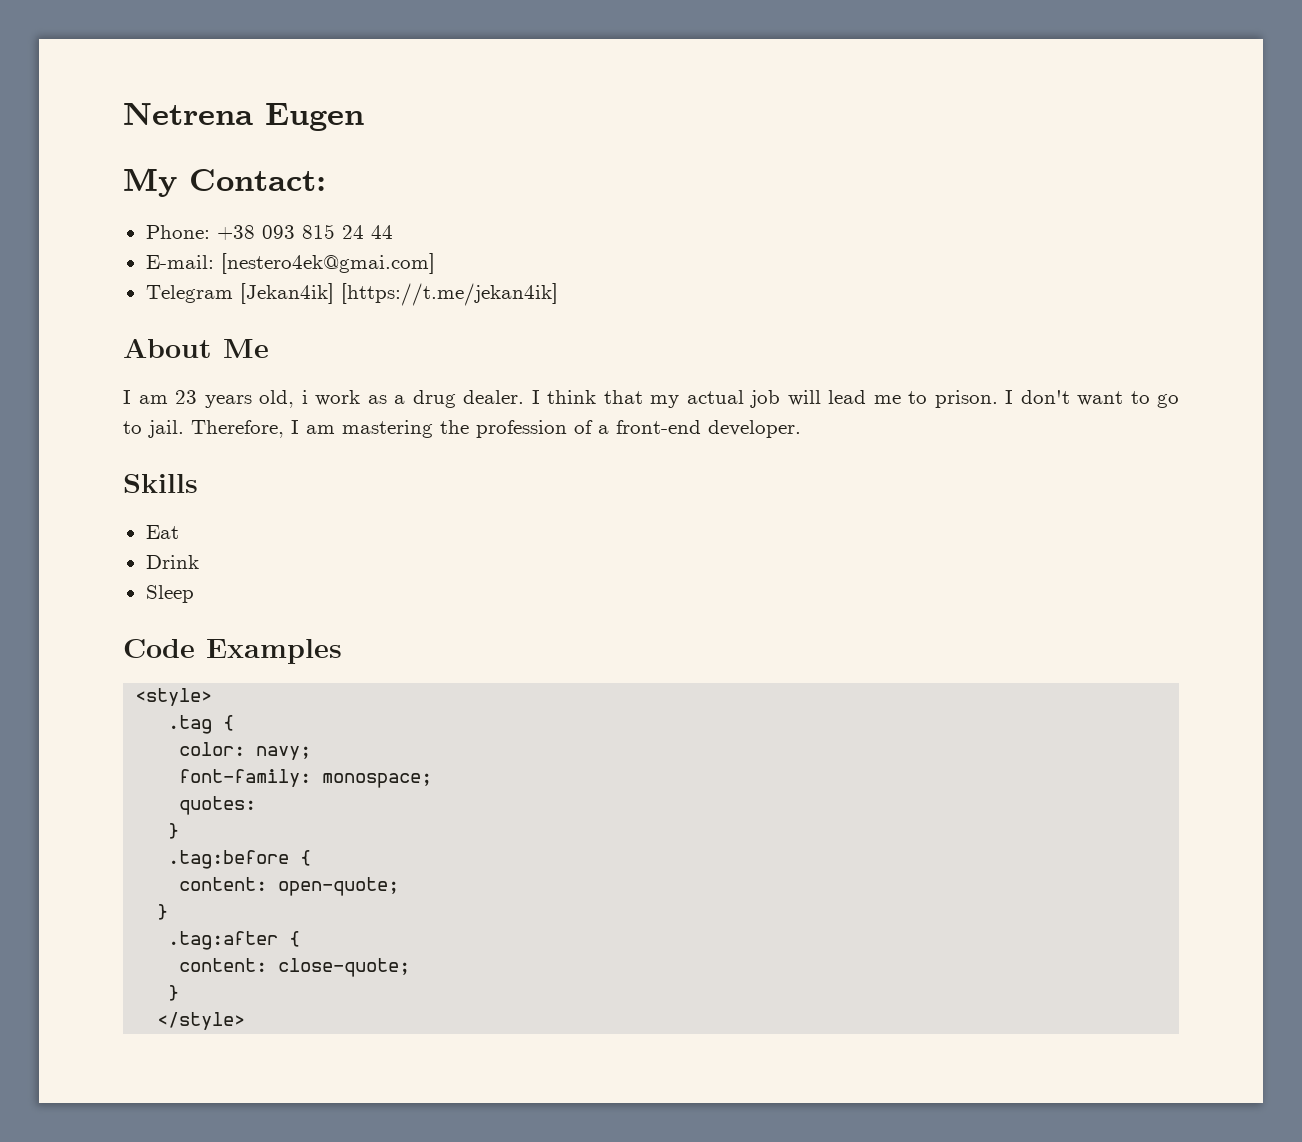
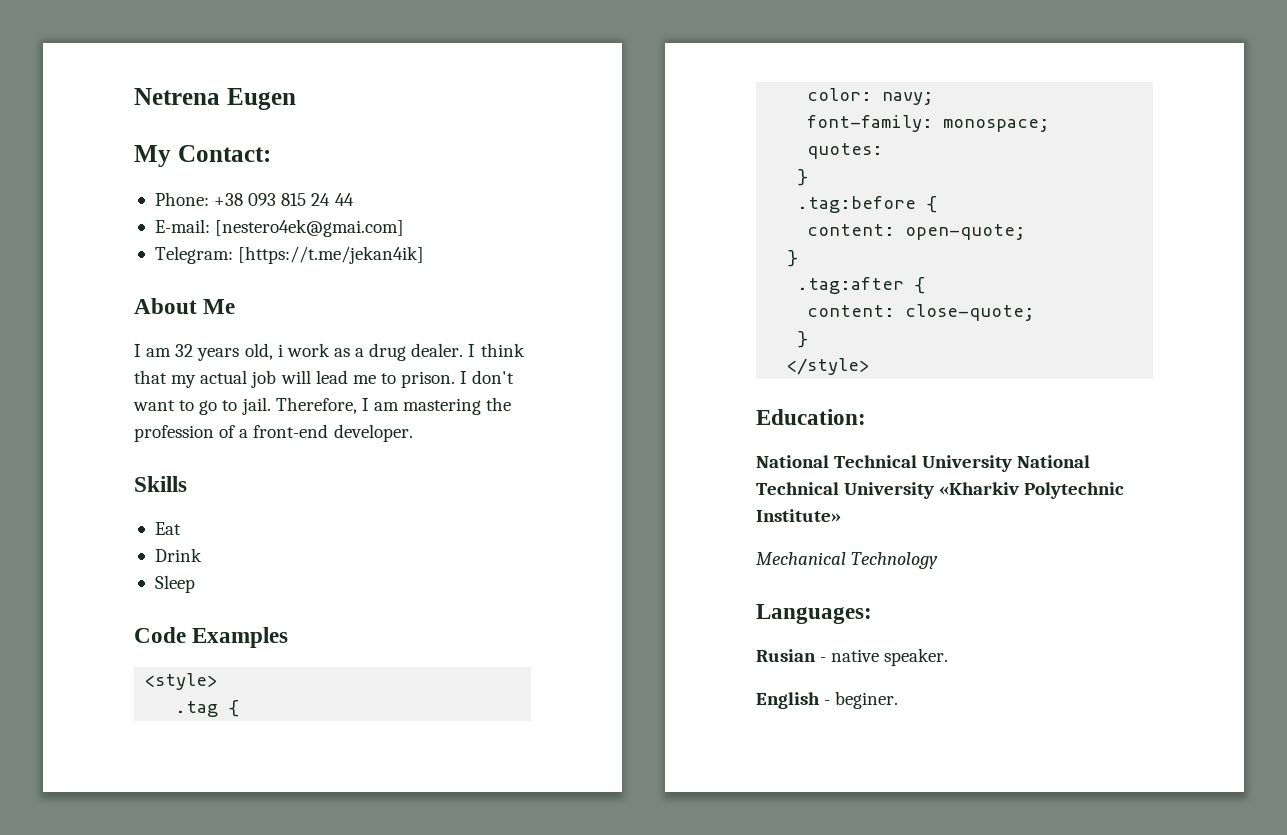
- Telegram [Jekan4ik] [https://t.me/jekan4ik]
+ Telegram: [https://t.me/jekan4ik]
- I am 23 years old, i work as a drug dealer.
+ I am 32 years old, i work as a drug dealer.
+ Education:
+ National Technical University National Technical University «Kharkiv Polytechnic Institute»
+ Mechanical Technology
+ Languages:
+ Rusian - native speaker.
+ English - beginer.

